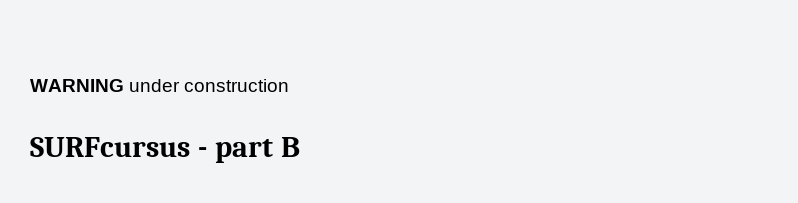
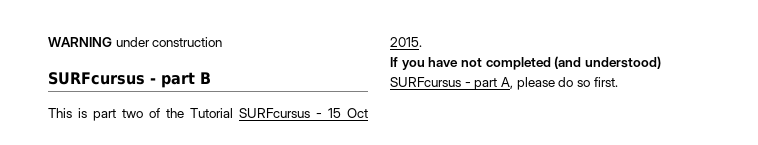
+ This is part two of the Tutorial SURFcursus - 15 Oct 2015.
+ If you have not completed (and understood) SURFcursus - part A, please do so first.

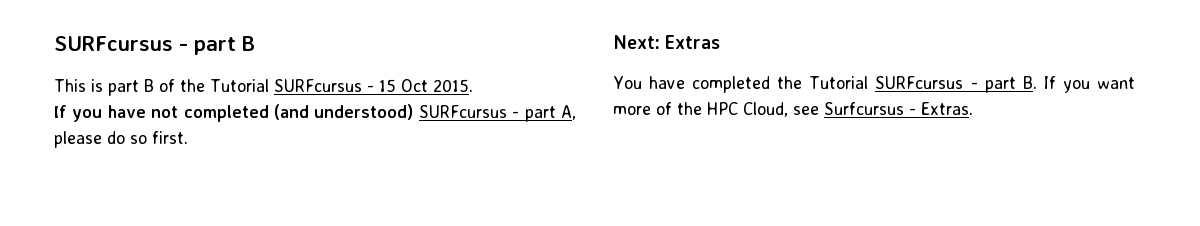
- WARNING under construction
- This is part two of the Tutorial SURFcursus - 15 Oct 2015.
+ This is part B of the Tutorial SURFcursus - 15 Oct 2015.
+ Next: Extras
+ You have completed the Tutorial SURFcursus - part B. If you want more of the HPC Cloud, see Surfcursus - Extras.

